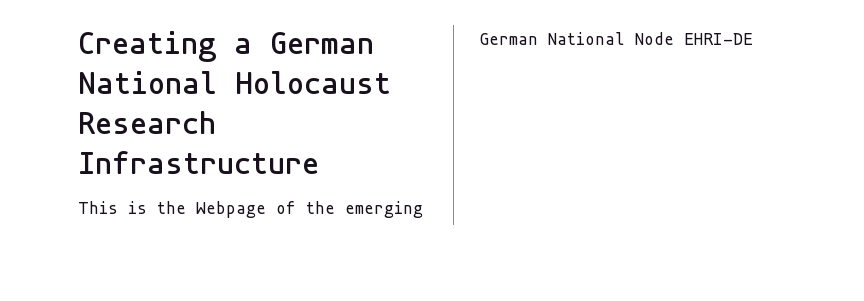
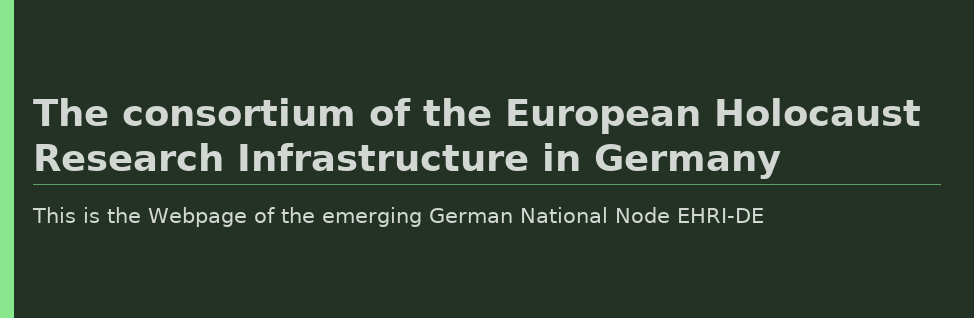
- Creating a German National Holocaust Research Infrastructure
+ The consortium of the European Holocaust Research Infrastructure in Germany

